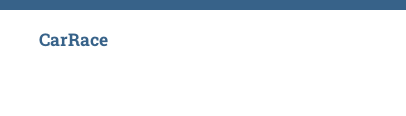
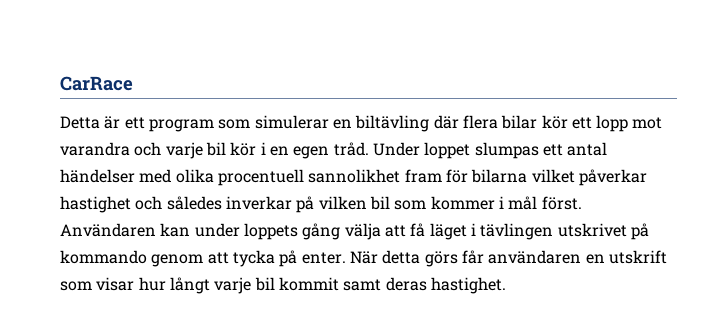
+ Detta är ett program som simulerar en biltävling där flera bilar kör ett lopp mot varandra och varje bil kör i en egen tråd. Under loppet slumpas ett antal händelser med olika procentuell sannolikhet fram för bilarna vilket påverkar hastighet och således inverkar på vilken bil som kommer i mål först. Användaren kan under loppets gång välja att få läget i tävlingen utskrivet på kommando genom att tycka på enter. När detta görs får användaren en utskrift som visar hur långt varje bil kommit samt deras hastighet.

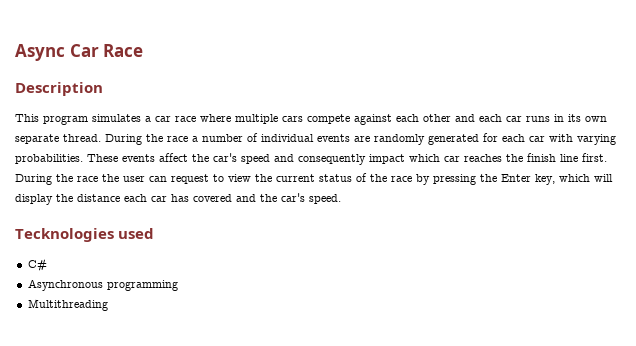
- CarRace
- Detta är ett program som simulerar en biltävling där flera bilar kör ett lopp mot varandra och varje bil kör i en egen tråd. Under loppet slumpas ett antal händelser med olika procentuell sannolikhet fram för bilarna vilket påverkar hastighet och således inverkar på vilken bil som kommer i mål först. Användaren kan under loppets gång välja att få läget i tävlingen utskrivet på kommando genom att tycka på enter. När detta görs får användaren en utskrift som visar hur långt varje bil kommit samt deras hastighet.
+ Async Car Race
+ Description
+ This program simulates a car race where multiple cars compete against each other and each car runs in its own separate thread. During the race a number of individual events are randomly generated for each car with varying probabilities. These events affect the car's speed and consequently impact which car reaches the finish line first. During the race the user can request to view the current status of the race by pressing the Enter key, which will display the distance each car has covered and the car's speed.
+ Tecknologies used
+ C#
+ Asynchronous programming
+ Multithreading

